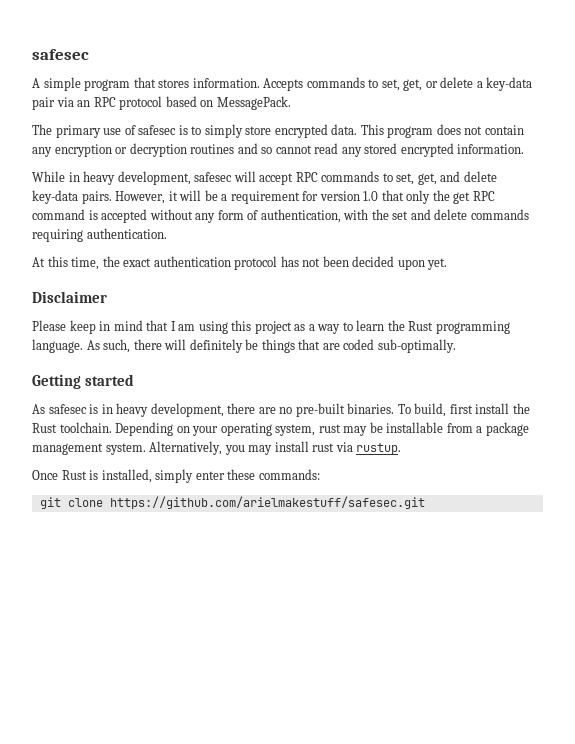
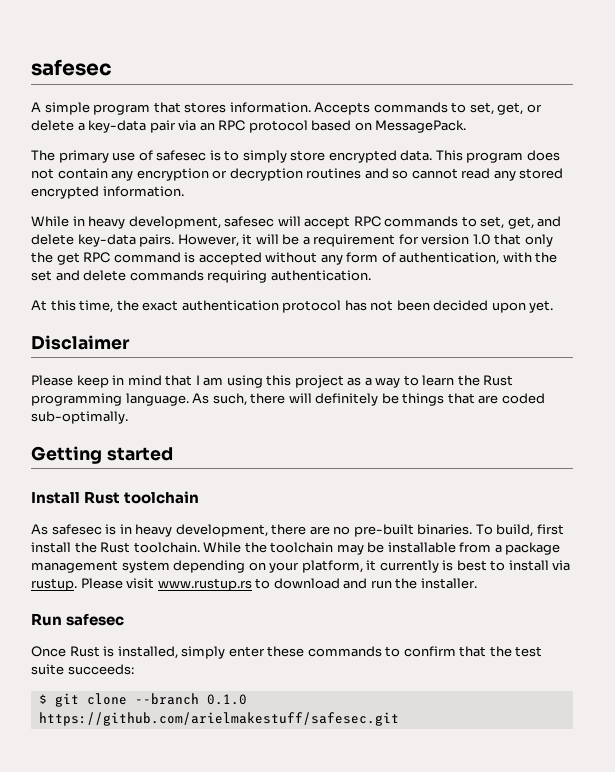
+ Install Rust toolchain
- Depending on your operating system, rust may be installable from a package management system. Alternatively, you may install rust via rustup.
+ While the toolchain may be installable from a package management system depending on your platform, it currently is best to install via rustup. Please visit www.rustup.rs to download and run the installer.
+ Run safesec
- Once Rust is installed, simply enter these commands:
- git clone https://github.com/arielmakestuff/safesec.git
+ Once Rust is installed, simply enter these commands to confirm that the test suite succeeds:
+ $ git clone --branch 0.1.0 https://github.com/arielmakestuff/safesec.git

